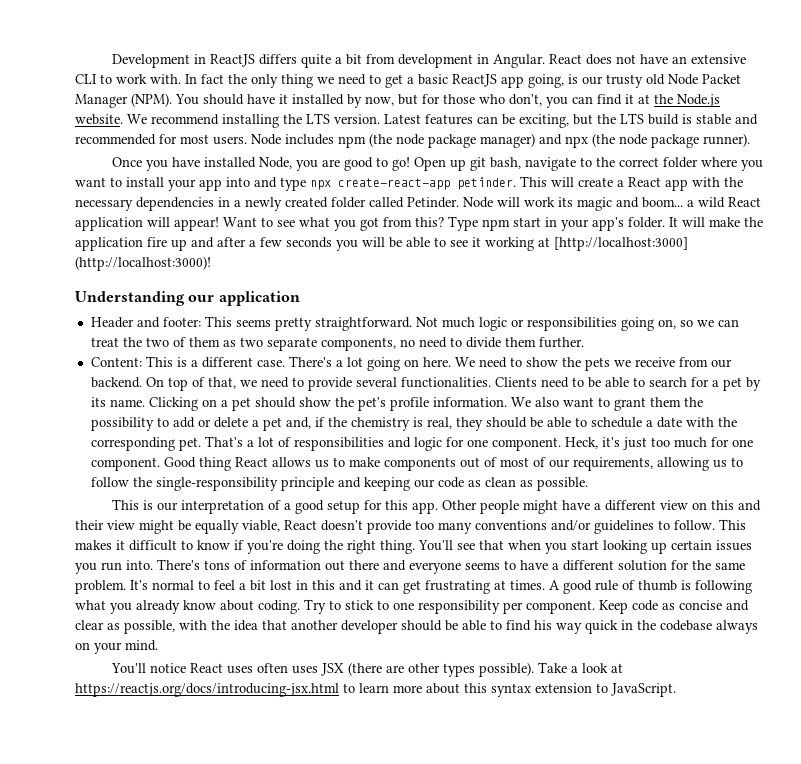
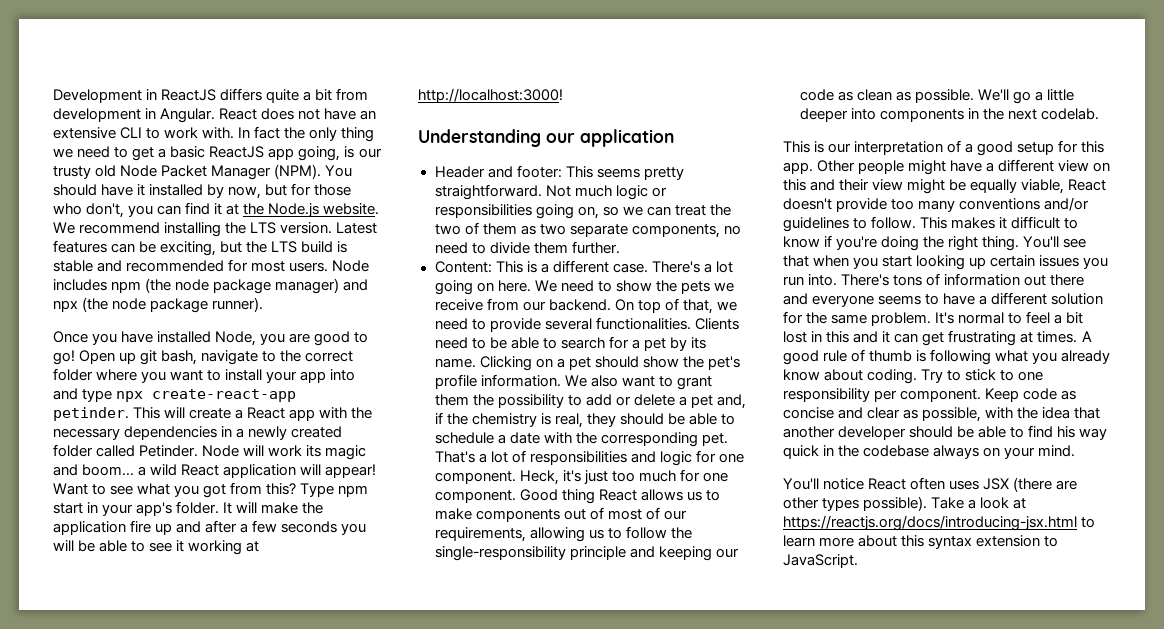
- It will make the application fire up and after a few seconds you will be able to see it working at [http://localhost:3000] (http://localhost:3000)!
+ It will make the application fire up and after a few seconds you will be able to see it working at http://localhost:3000!
+ We'll go a little deeper into components in the next codelab.
- You'll notice React uses often uses JSX (there are other types possible).
+ You'll notice React often uses JSX (there are other types possible).

